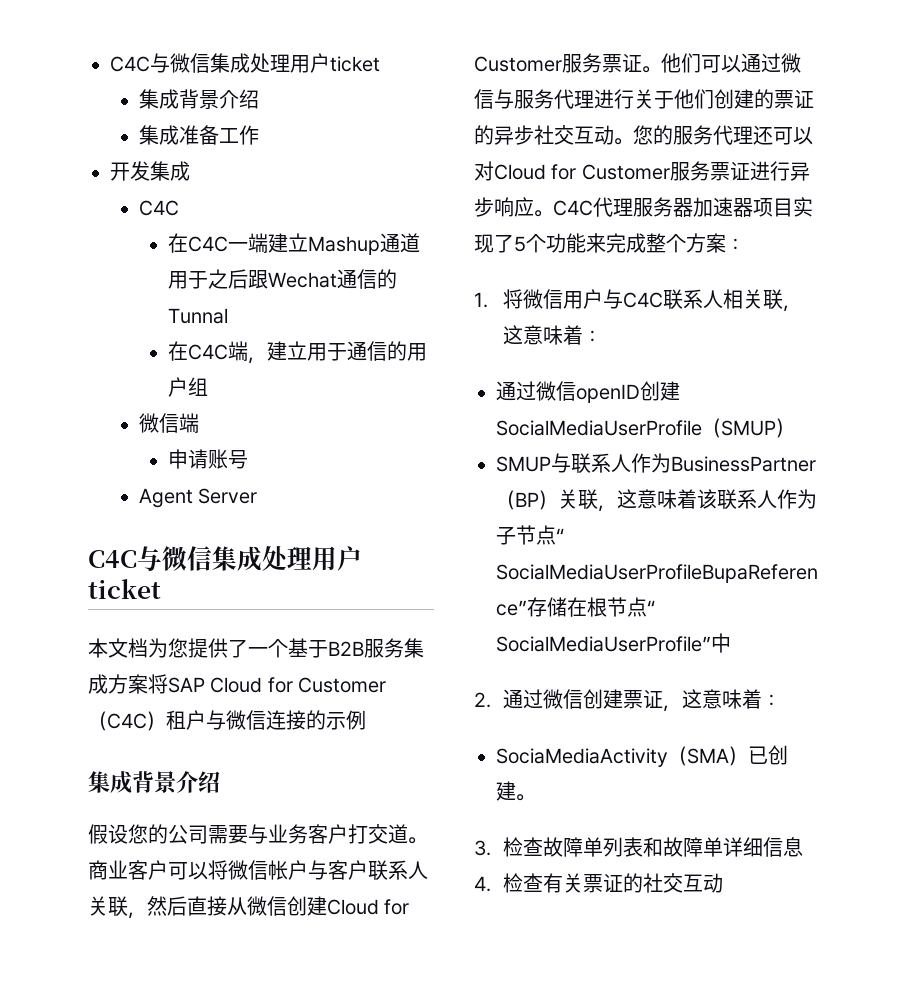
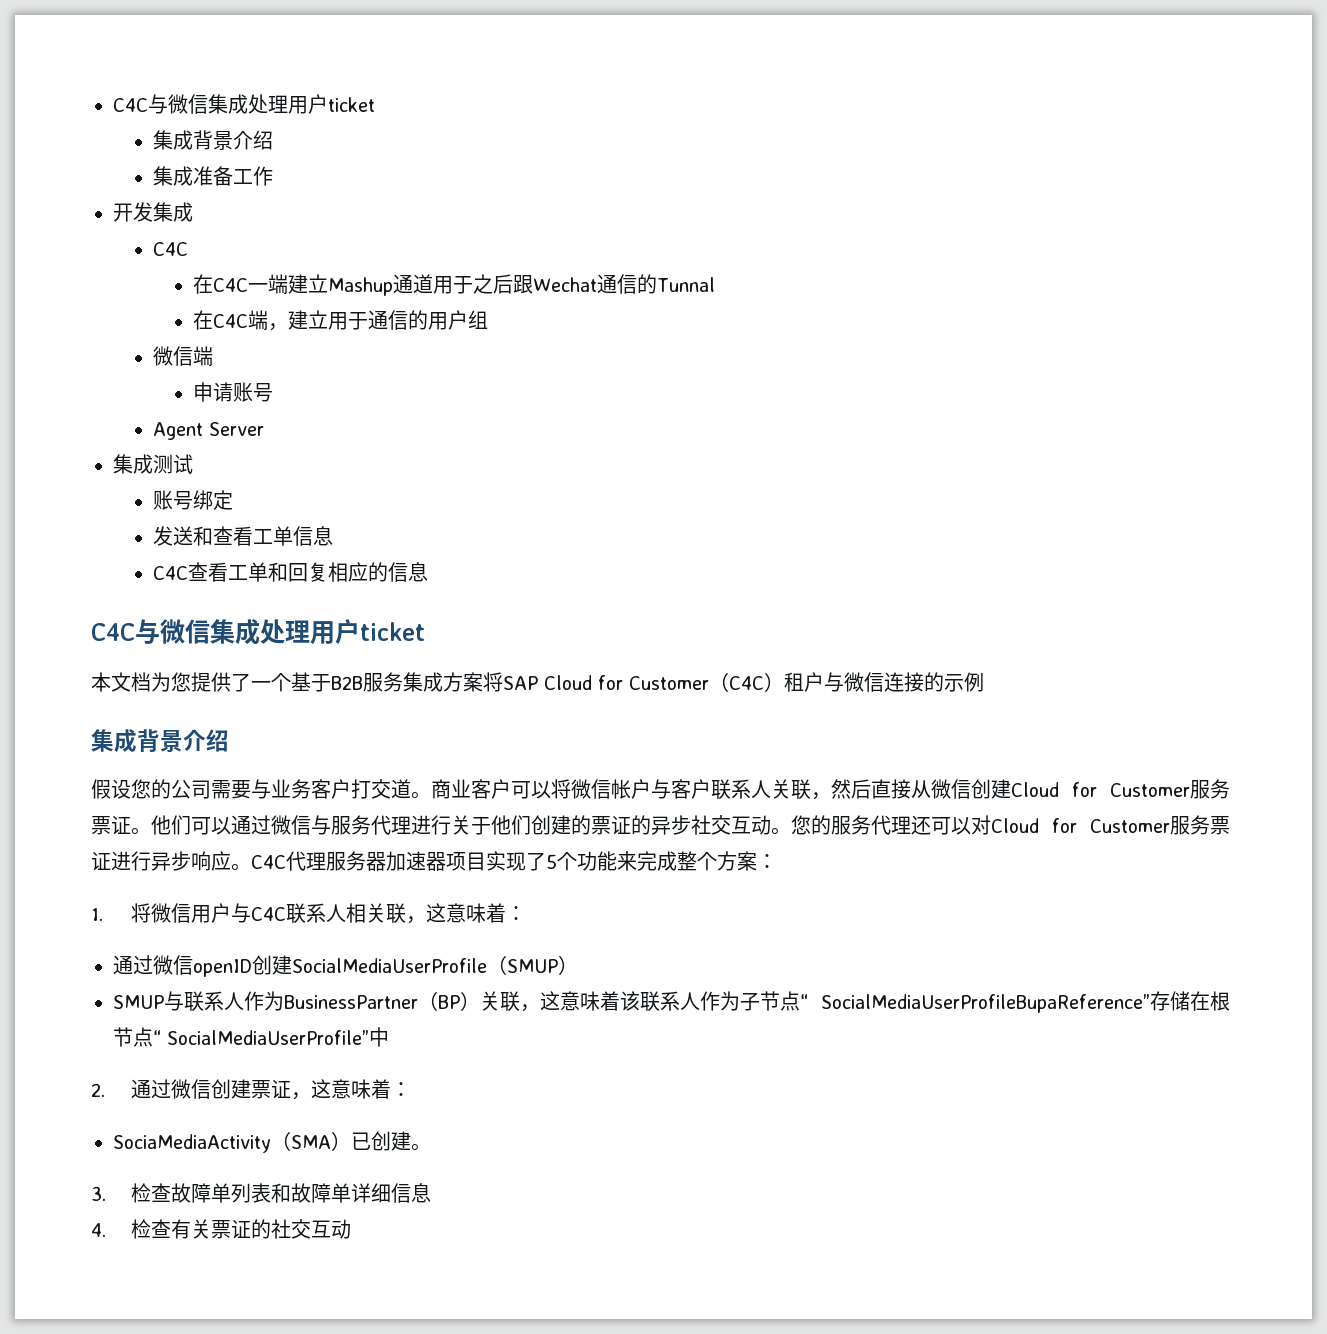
+ 集成测试
+ 账号绑定
+ 发送和查看工单信息
+ C4C查看工单和回复相应的信息

